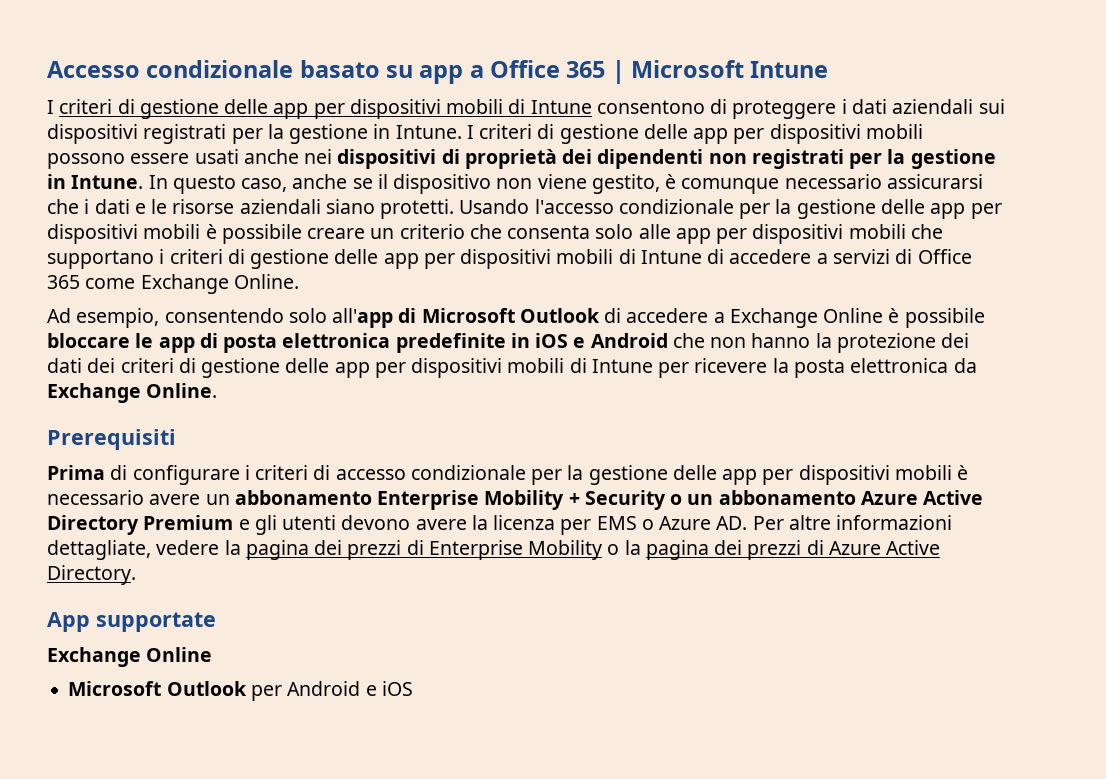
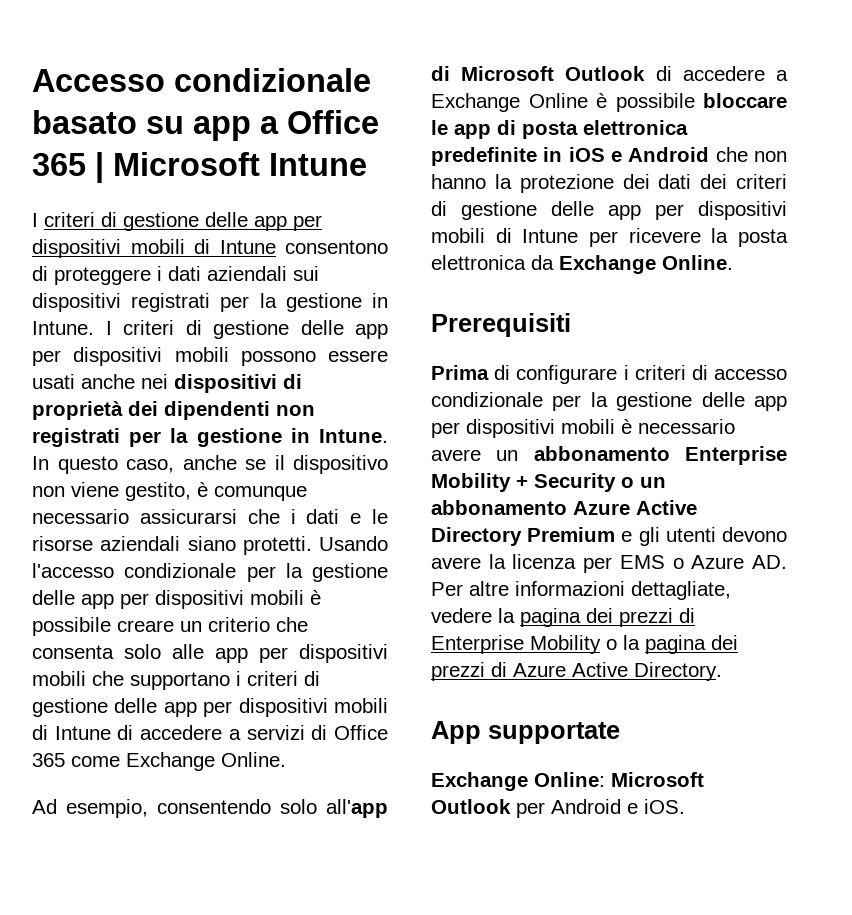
  App supportate
- Exchange Online
- Microsoft Outlook per Android e iOS
+ Exchange Online: Microsoft Outlook per Android e iOS.

